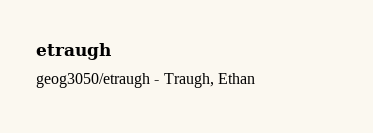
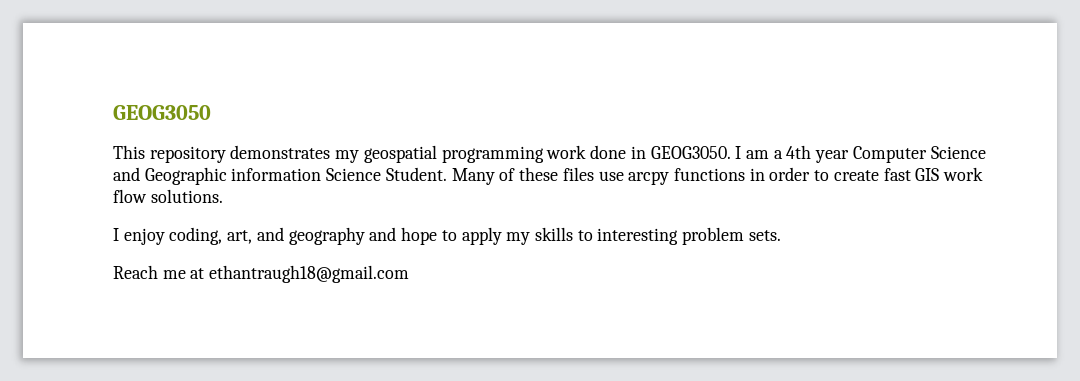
- etraugh
- geog3050/etraugh - Traugh, Ethan
+ GEOG3050
+ This repository demonstrates my geospatial programming work done in GEOG3050. I am a 4th year Computer Science and Geographic information Science Student. Many of these files use arcpy functions in order to create fast GIS work flow solutions.
+ I enjoy coding, art, and geography and hope to apply my skills to interesting problem sets.
+ Reach me at ethantraugh18@gmail.com

